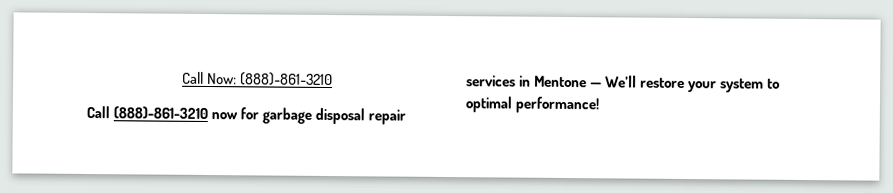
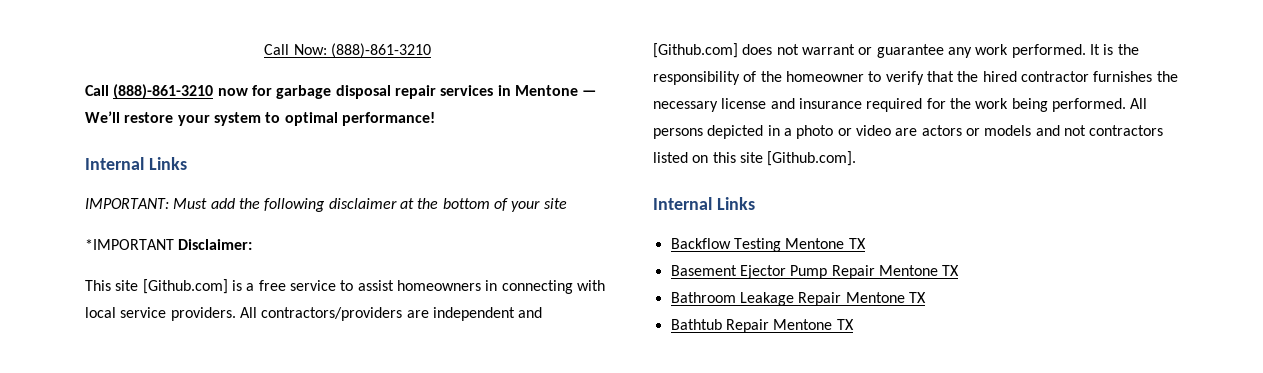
  Call (888)-861-3210 now for garbage disposal repair services in Mentone — We’ll restore your system to optimal performance!
+ Internal Links
+ IMPORTANT: Must add the following disclaimer at the bottom of your site
+ *IMPORTANT Disclaimer:
+ This site [Github.com] is a free service to assist homeowners in connecting with local service providers. All contractors/providers are independent and [Github.com] does not warrant or guarantee any work performed. It is the responsibility of the homeowner to verify that the hired contractor furnishes the necessary license and insurance required for the work being performed. All persons depicted in a photo or video are actors or models and not contractors listed on this site [Github.com].
+ Internal Links
+ Backflow Testing Mentone TX
+ Basement Ejector Pump Repair Mentone TX
+ Bathroom Leakage Repair Mentone TX
+ Bathtub Repair Mentone TX

